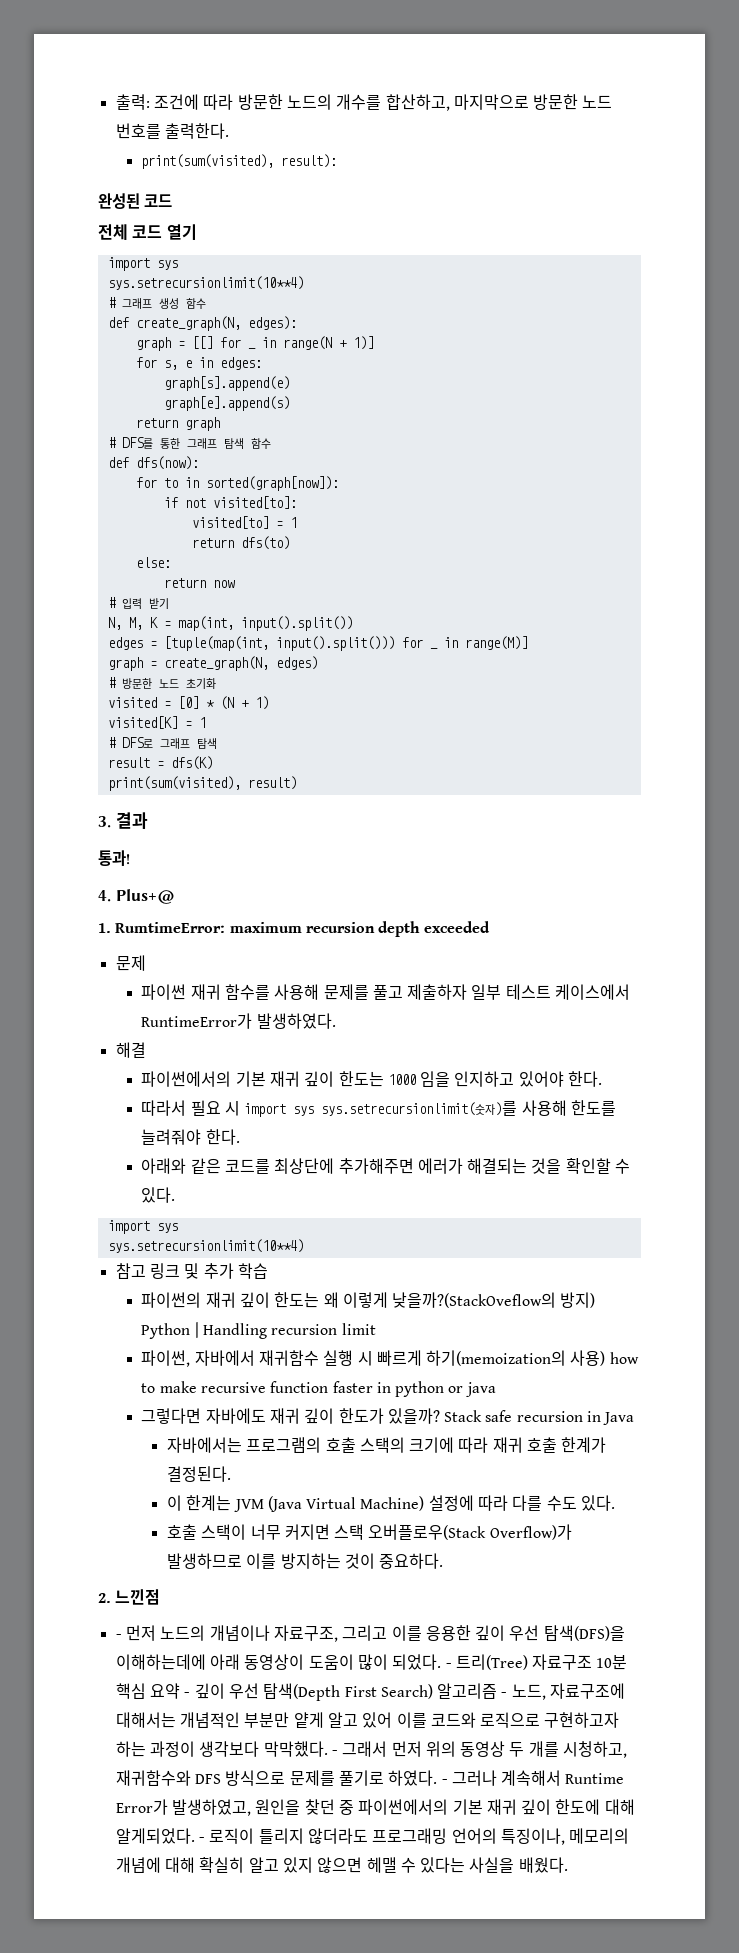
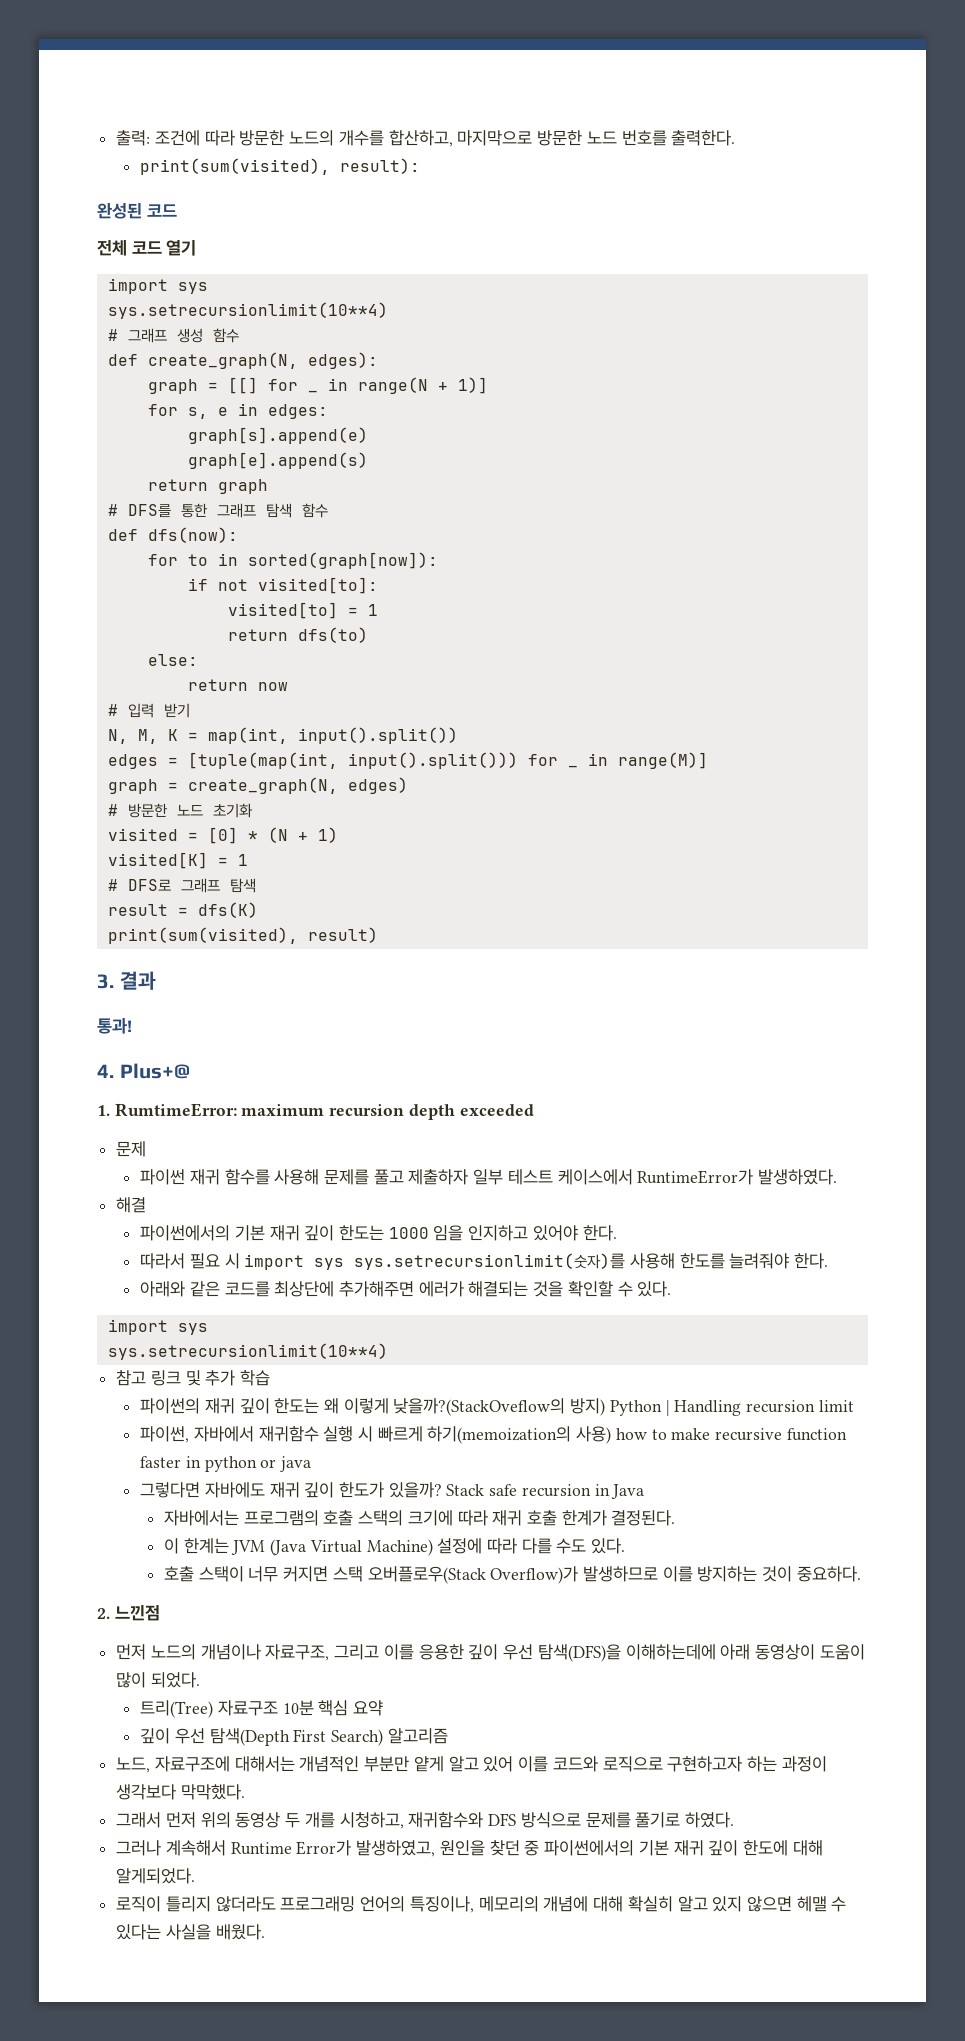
- - 먼저 노드의 개념이나 자료구조, 그리고 이를 응용한 깊이 우선 탐색(DFS)을 이해하는데에 아래 동영상이 도움이 많이 되었다. - 트리(Tree) 자료구조 10분 핵심 요약 - 깊이 우선 탐색(Depth First Search) 알고리즘 - 노드, 자료구조에 대해서는 개념적인 부분만 얕게 알고 있어 이를 코드와 로직으로 구현하고자 하는 과정이 생각보다 막막했다. - 그래서 먼저 위의 동영상 두 개를 시청하고, 재귀함수와 DFS 방식으로 문제를 풀기로 하였다. - 그러나 계속해서 Runtime Error가 발생하였고, 원인을 찾던 중 파이썬에서의 기본 재귀 깊이 한도에 대해 알게되었다. - 로직이 틀리지 않더라도 프로그래밍 언어의 특징이나, 메모리의 개념에 대해 확실히 알고 있지 않으면 헤맬 수 있다는 사실을 배웠다.
+ 먼저 노드의 개념이나 자료구조, 그리고 이를 응용한 깊이 우선 탐색(DFS)을 이해하는데에 아래 동영상이 도움이 많이 되었다.
+ 트리(Tree) 자료구조 10분 핵심 요약
+ 깊이 우선 탐색(Depth First Search) 알고리즘
+ 노드, 자료구조에 대해서는 개념적인 부분만 얕게 알고 있어 이를 코드와 로직으로 구현하고자 하는 과정이 생각보다 막막했다.
+ 그래서 먼저 위의 동영상 두 개를 시청하고, 재귀함수와 DFS 방식으로 문제를 풀기로 하였다.
+ 그러나 계속해서 Runtime Error가 발생하였고, 원인을 찾던 중 파이썬에서의 기본 재귀 깊이 한도에 대해 알게되었다.
+ 로직이 틀리지 않더라도 프로그래밍 언어의 특징이나, 메모리의 개념에 대해 확실히 알고 있지 않으면 헤맬 수 있다는 사실을 배웠다.

